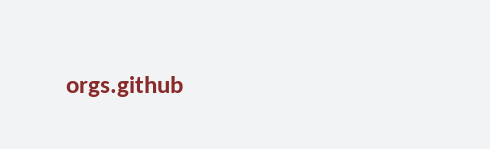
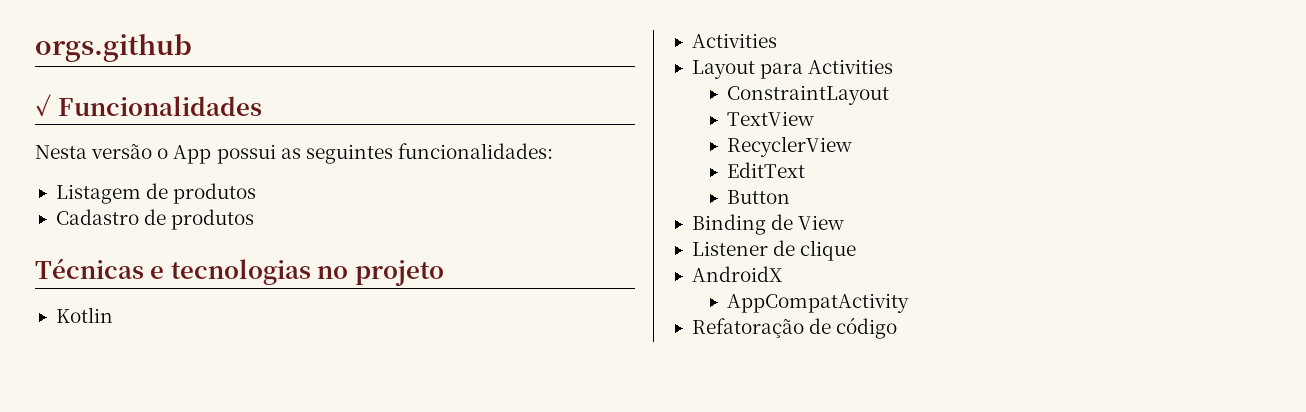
+ ✓ Funcionalidades
+ Nesta versão o App possui as seguintes funcionalidades:
+ Listagem de produtos
+ Cadastro de produtos
+ Técnicas e tecnologias no projeto
+ Kotlin
+ Activities
+ Layout para Activities
+ ConstraintLayout
+ TextView
+ RecyclerView
+ EditText
+ Button
+ Binding de View
+ Listener de clique
+ AndroidX
+ AppCompatActivity
+ Refatoração de código

